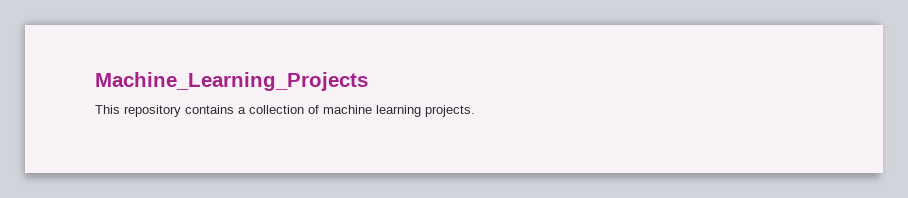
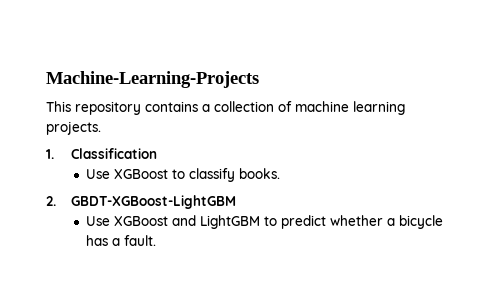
- Machine_Learning_Projects
+ Machine-Learning-Projects
+ 1. Classification
+ Use XGBoost to classify books.
+ 2. GBDT-XGBoost-LightGBM
+ Use XGBoost and LightGBM to predict whether a bicycle has a fault.

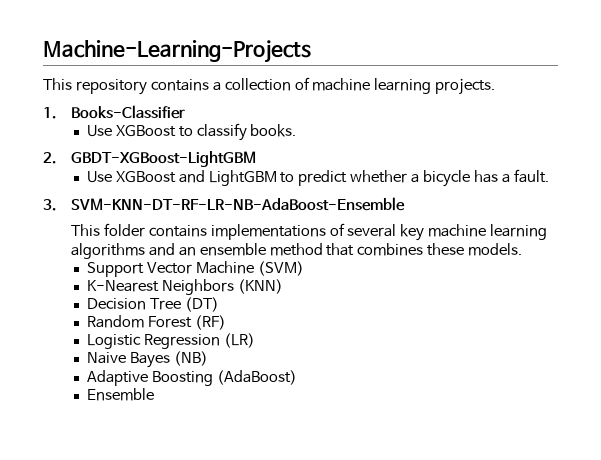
- 1. Classification
+ 1. Books-Classifier
+ 3. SVM-KNN-DT-RF-LR-NB-AdaBoost-Ensemble
+ This folder contains implementations of several key machine learning algorithms and an ensemble method that combines these models.
+ Support Vector Machine (SVM)
+ K-Nearest Neighbors (KNN)
+ Decision Tree (DT)
+ Random Forest (RF)
+ Logistic Regression (LR)
+ Naive Bayes (NB)
+ Adaptive Boosting (AdaBoost)
+ Ensemble

